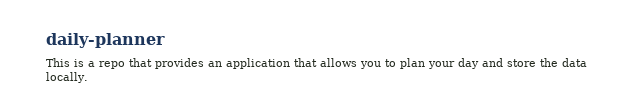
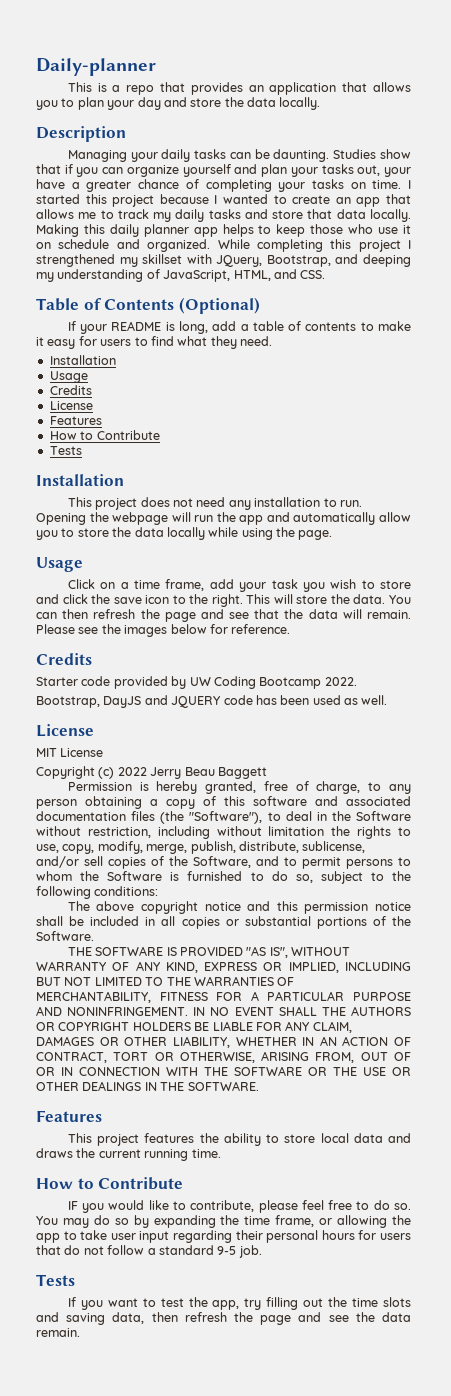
- daily-planner
+ Daily-planner
+ Description
+ Managing your daily tasks can be daunting. Studies show that if you can organize yourself and plan your tasks out, your have a greater chance of completing your tasks on time. I started this project because I wanted to create an app that allows me to track my daily tasks and store that data locally. Making this daily planner app helps to keep those who use it on schedule and organized. While completing this project I strengthened my skillset with JQuery, Bootstrap, and deeping my understanding of JavaScript, HTML, and CSS.
+ Table of Contents (Optional)
+ If your README is long, add a table of contents to make it easy for users to find what they need.
+ Installation
+ Usage
+ Credits
+ License
+ Features
+ How to Contribute
+ Tests
+ Installation
+ This project does not need any installation to run. Opening the webpage will run the app and automatically allow you to store the data locally while using the page.
+ Usage
+ Click on a time frame, add your task you wish to store and click the save icon to the right. This will store the data. You can then refresh the page and see that the data will remain. Please see the images below for reference.
+ Credits
+ Starter code provided by UW Coding Bootcamp 2022.
+ Bootstrap, DayJS and JQUERY code has been used as well.
+ License
+ MIT License
+ Copyright (c) 2022 Jerry Beau Baggett
+ Permission is hereby granted, free of charge, to any person obtaining a copy of this software and associated documentation files (the "Software"), to deal in the Software without restriction, including without limitation the rights to use, copy, modify, merge, publish, distribute, sublicense, and/or sell copies of the Software, and to permit persons to whom the Software is furnished to do so, subject to the following conditions:
+ The above copyright notice and this permission notice shall be included in all copies or substantial portions of the Software.
+ THE SOFTWARE IS PROVIDED "AS IS", WITHOUT WARRANTY OF ANY KIND, EXPRESS OR IMPLIED, INCLUDING BUT NOT LIMITED TO THE WARRANTIES OF MERCHANTABILITY, FITNESS FOR A PARTICULAR PURPOSE AND NONINFRINGEMENT. IN NO EVENT SHALL THE AUTHORS OR COPYRIGHT HOLDERS BE LIABLE FOR ANY CLAIM, DAMAGES OR OTHER LIABILITY, WHETHER IN AN ACTION OF CONTRACT, TORT OR OTHERWISE, ARISING FROM, OUT OF OR IN CONNECTION WITH THE SOFTWARE OR THE USE OR OTHER DEALINGS IN THE SOFTWARE.
+ Features
+ This project features the ability to store local data and draws the current running time.
+ How to Contribute
+ IF you would like to contribute, please feel free to do so. You may do so by expanding the time frame, or allowing the app to take user input regarding their personal hours for users that do not follow a standard 9-5 job.
+ Tests
+ If you want to test the app, try filling out the time slots and saving data, then refresh the page and see the data remain.

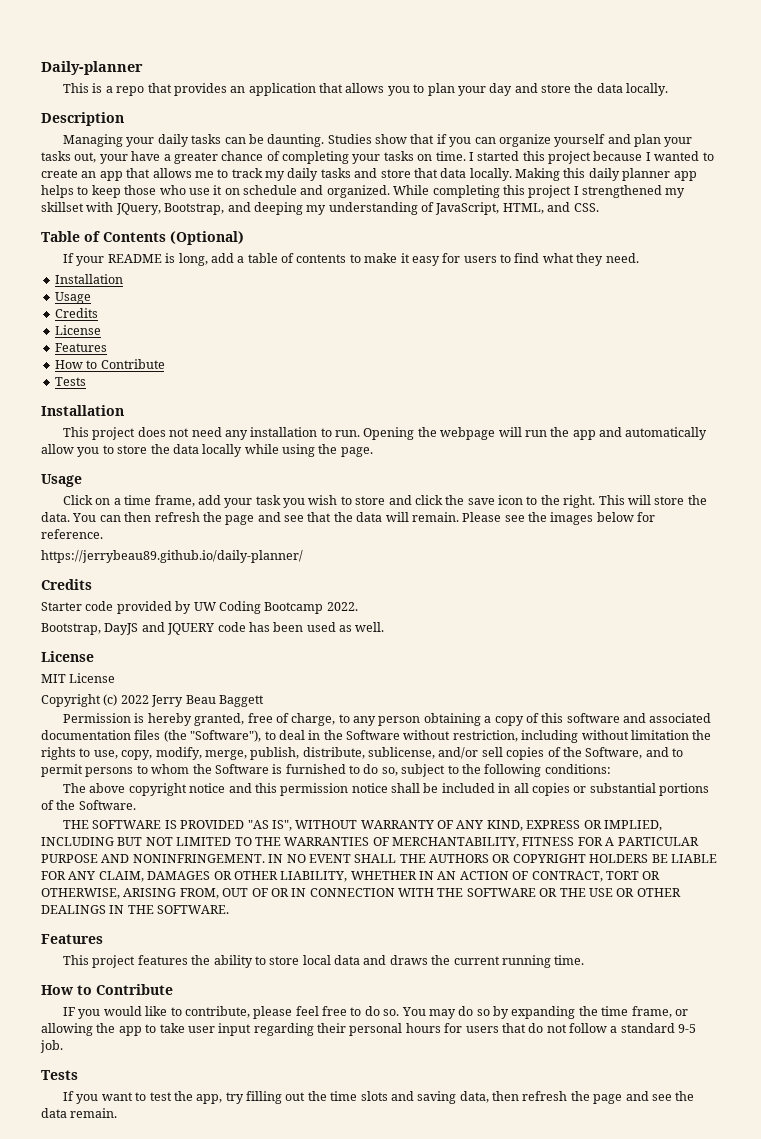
+ https://jerrybeau89.github.io/daily-planner/

